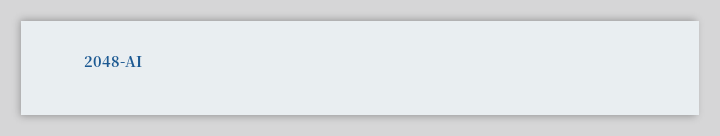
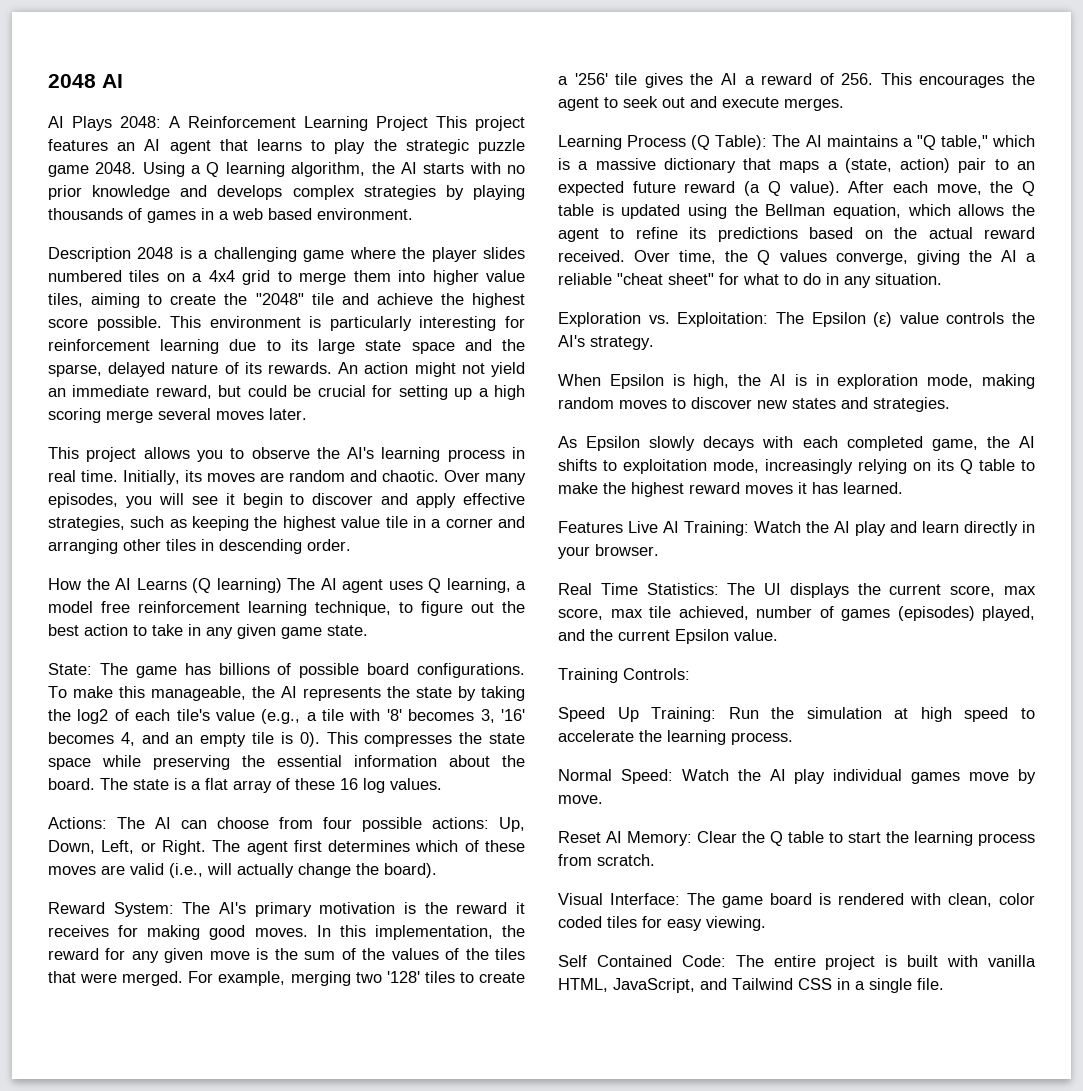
- 2048-AI
+ 2048 AI
+ AI Plays 2048: A Reinforcement Learning Project This project features an AI agent that learns to play the strategic puzzle game 2048. Using a Q learning algorithm, the AI starts with no prior knowledge and develops complex strategies by playing thousands of games in a web based environment.
+ Description 2048 is a challenging game where the player slides numbered tiles on a 4x4 grid to merge them into higher value tiles, aiming to create the "2048" tile and achieve the highest score possible. This environment is particularly interesting for reinforcement learning due to its large state space and the sparse, delayed nature of its rewards. An action might not yield an immediate reward, but could be crucial for setting up a high scoring merge several moves later.
+ This project allows you to observe the AI's learning process in real time. Initially, its moves are random and chaotic. Over many episodes, you will see it begin to discover and apply effective strategies, such as keeping the highest value tile in a corner and arranging other tiles in descending order.
+ How the AI Learns (Q learning) The AI agent uses Q learning, a model free reinforcement learning technique, to figure out the best action to take in any given game state.
+ State: The game has billions of possible board configurations. To make this manageable, the AI represents the state by taking the log2 of each tile's value (e.g., a tile with '8' becomes 3, '16' becomes 4, and an empty tile is 0). This compresses the state space while preserving the essential information about the board. The state is a flat array of these 16 log values.
+ Actions: The AI can choose from four possible actions: Up, Down, Left, or Right. The agent first determines which of these moves are valid (i.e., will actually change the board).
+ Reward System: The AI's primary motivation is the reward it receives for making good moves. In this implementation, the reward for any given move is the sum of the values of the tiles that were merged. For example, merging two '128' tiles to create a '256' tile gives the AI a reward of 256. This encourages the agent to seek out and execute merges.
+ Learning Process (Q Table): The AI maintains a "Q table," which is a massive dictionary that maps a (state, action) pair to an expected future reward (a Q value). After each move, the Q table is updated using the Bellman equation, which allows the agent to refine its predictions based on the actual reward received. Over time, the Q values converge, giving the AI a reliable "cheat sheet" for what to do in any situation.
+ Exploration vs. Exploitation: The Epsilon (ε) value controls the AI's strategy.
+ When Epsilon is high, the AI is in exploration mode, making random moves to discover new states and strategies.
+ As Epsilon slowly decays with each completed game, the AI shifts to exploitation mode, increasingly relying on its Q table to make the highest reward moves it has learned.
+ Features Live AI Training: Watch the AI play and learn directly in your browser.
+ Real Time Statistics: The UI displays the current score, max score, max tile achieved, number of games (episodes) played, and the current Epsilon value.
+ Training Controls:
+ Speed Up Training: Run the simulation at high speed to accelerate the learning process.
+ Normal Speed: Watch the AI play individual games move by move.
+ Reset AI Memory: Clear the Q table to start the learning process from scratch.
+ Visual Interface: The game board is rendered with clean, color coded tiles for easy viewing.
+ Self Contained Code: The entire project is built with vanilla HTML, JavaScript, and Tailwind CSS in a single file.

